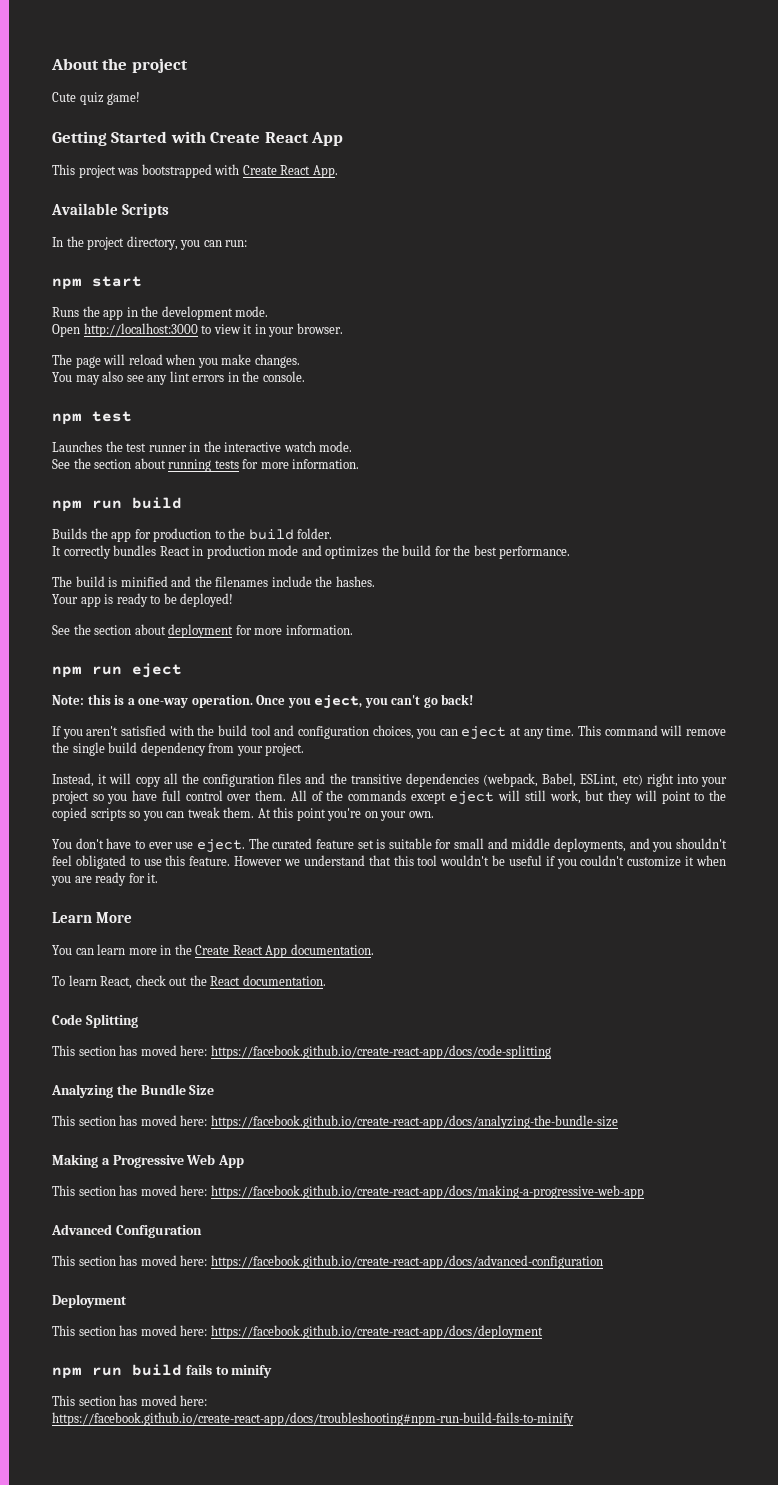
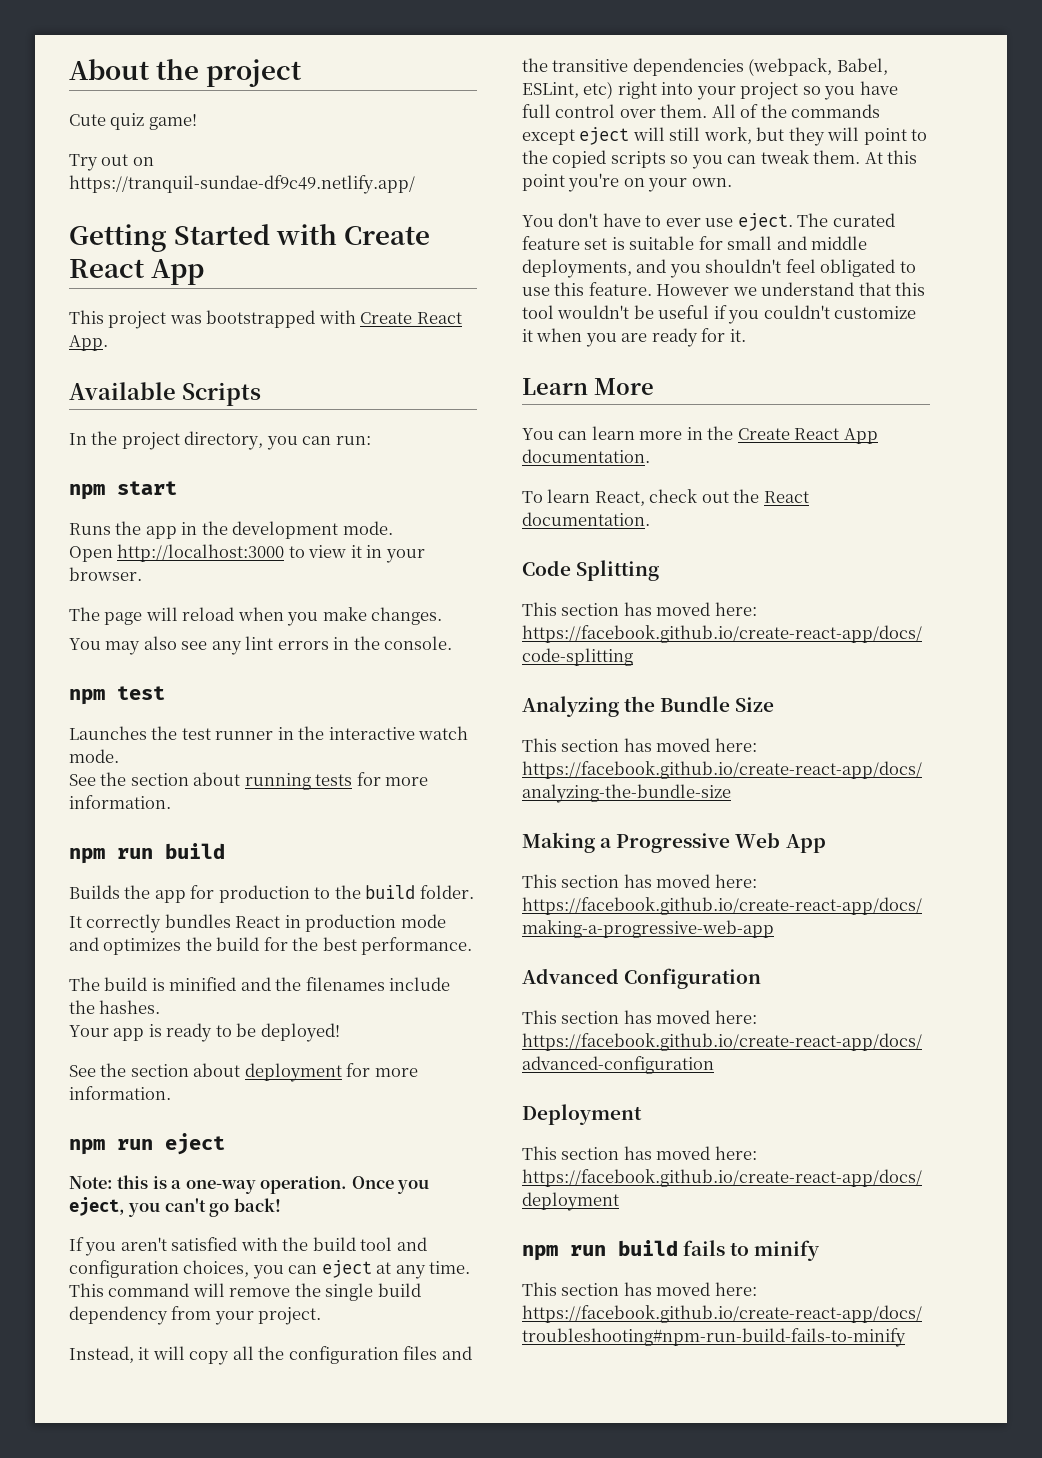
+ Try out on https://tranquil-sundae-df9c49.netlify.app/

